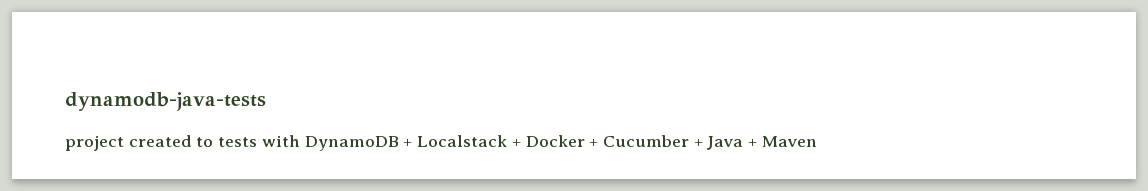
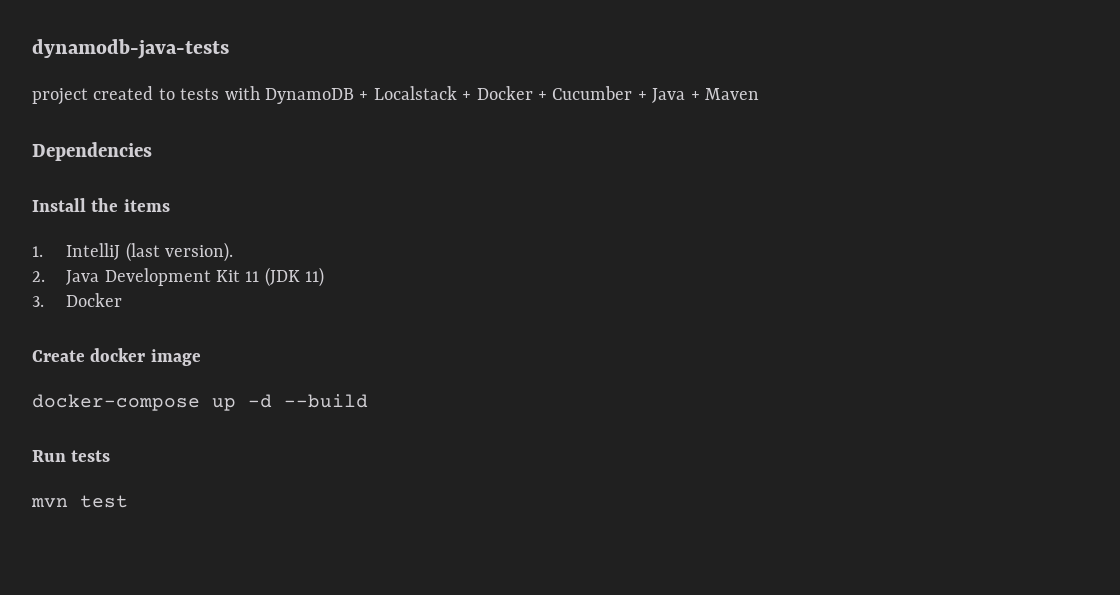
+ Dependencies
+ Install the items
+ 1. IntelliJ (last version).
+ 2. Java Development Kit 11 (JDK 11)
+ 3. Docker
+ Create docker image
+ docker-compose up -d --build
+ Run tests
+ mvn test

